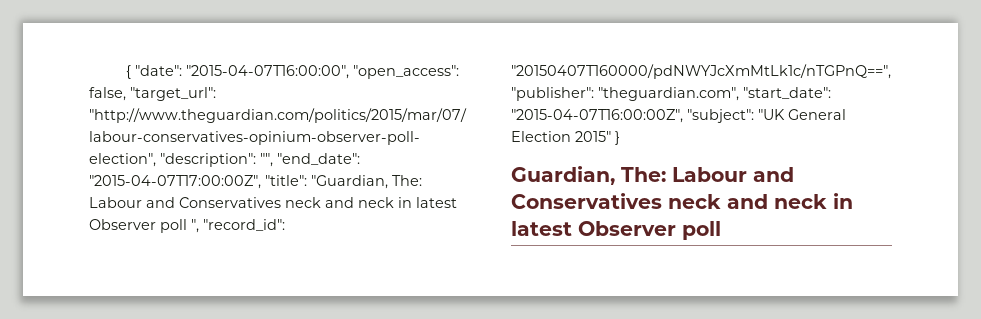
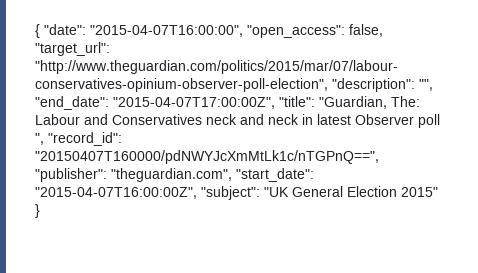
- Guardian, The: Labour and Conservatives neck and neck in latest Observer poll

